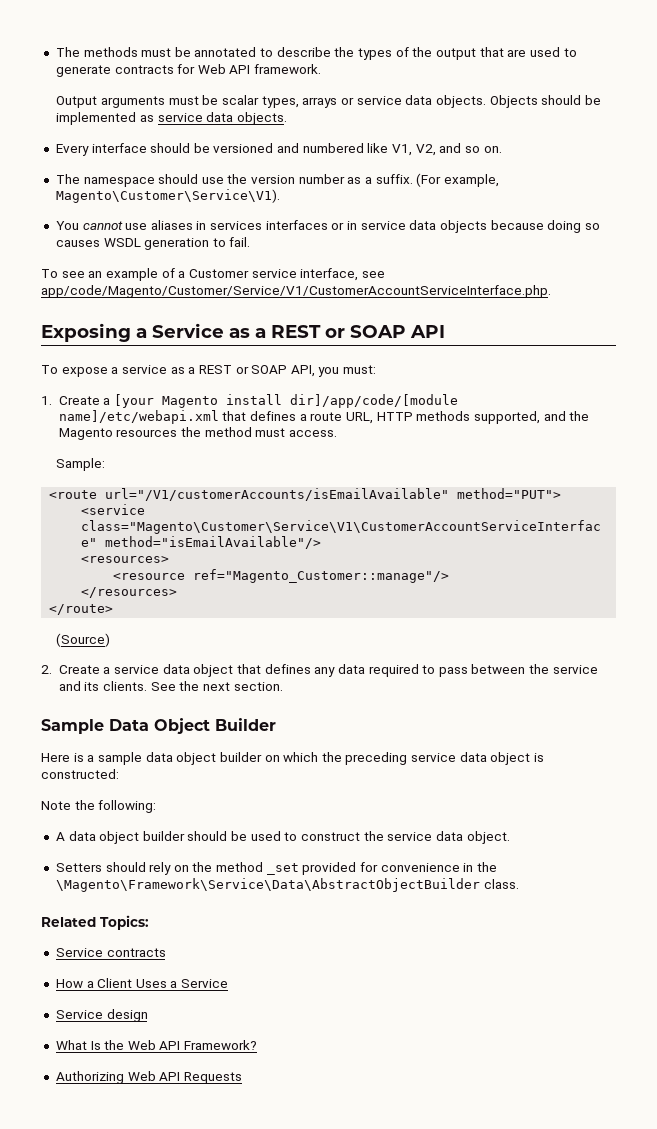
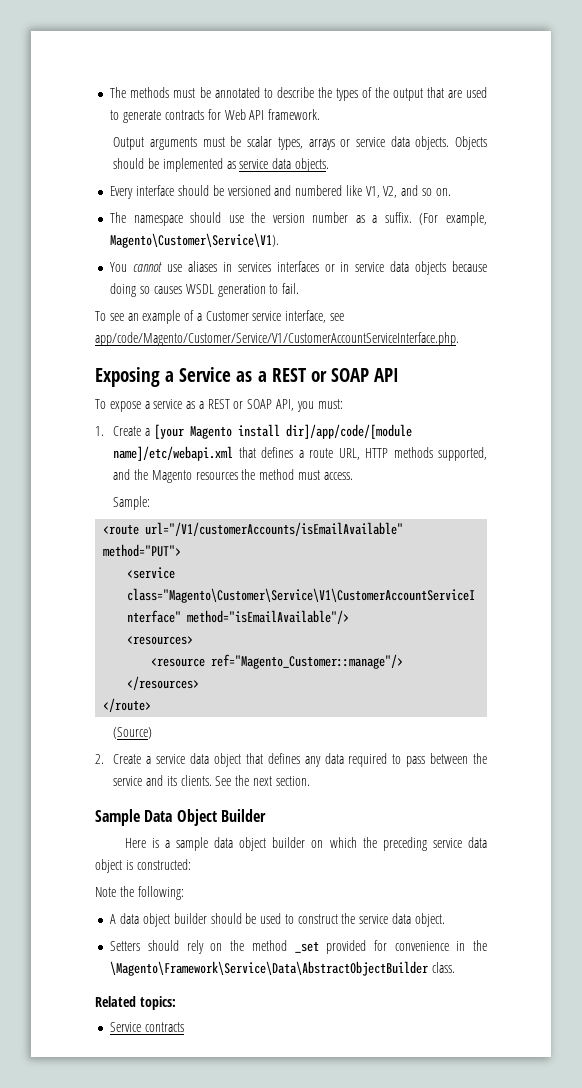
- Related Topics:
+ Related topics:
- How a Client Uses a Service
- Service design
- What Is the Web API Framework?
- Authorizing Web API Requests

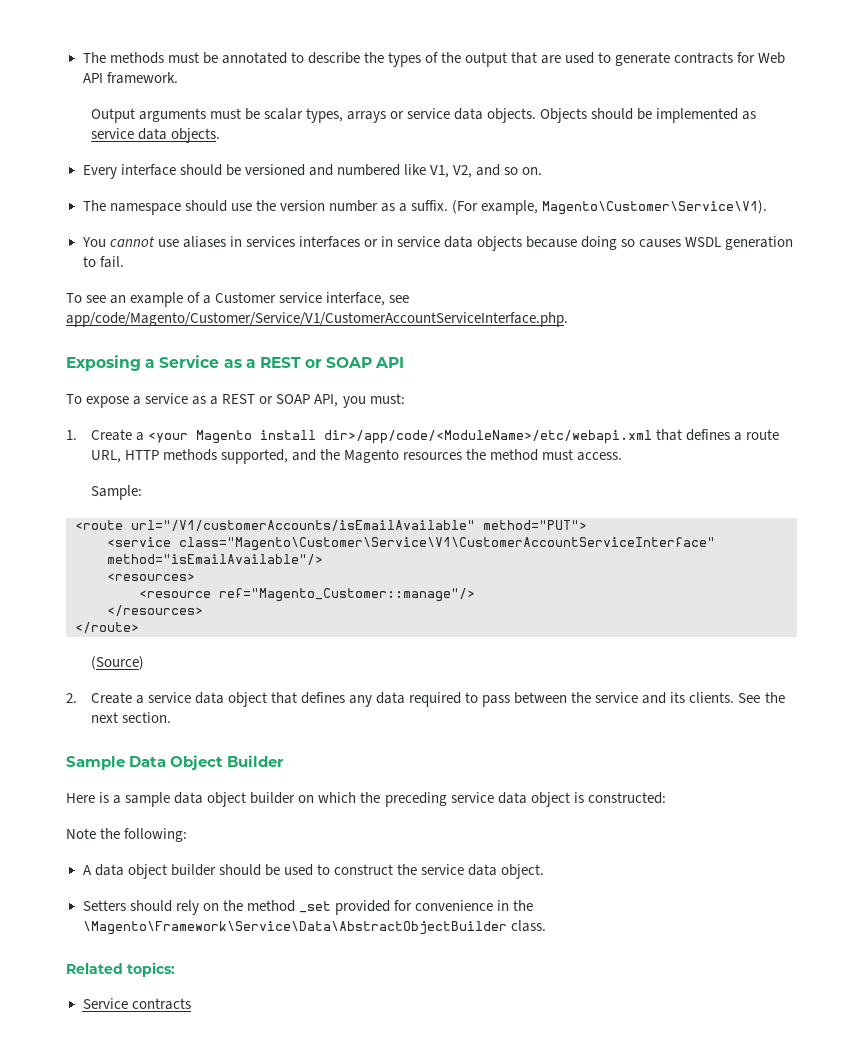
- 1. Create a [your Magento install dir]/app/code/[module name]/etc/webapi.xml that defines a route URL, HTTP methods supported, and the Magento resources the method must access.
+ 1. Create a <your Magento install dir>/app/code/<ModuleName>/etc/webapi.xml that defines a route URL, HTTP methods supported, and the Magento resources the method must access.

